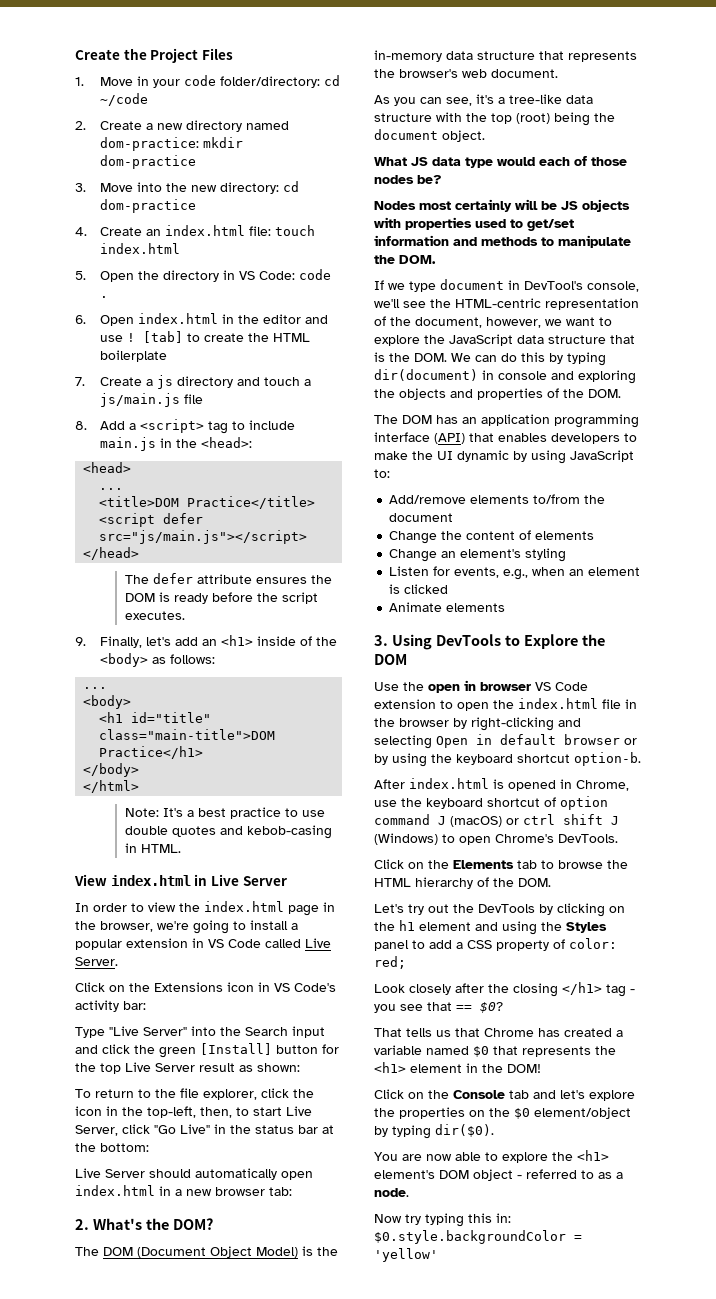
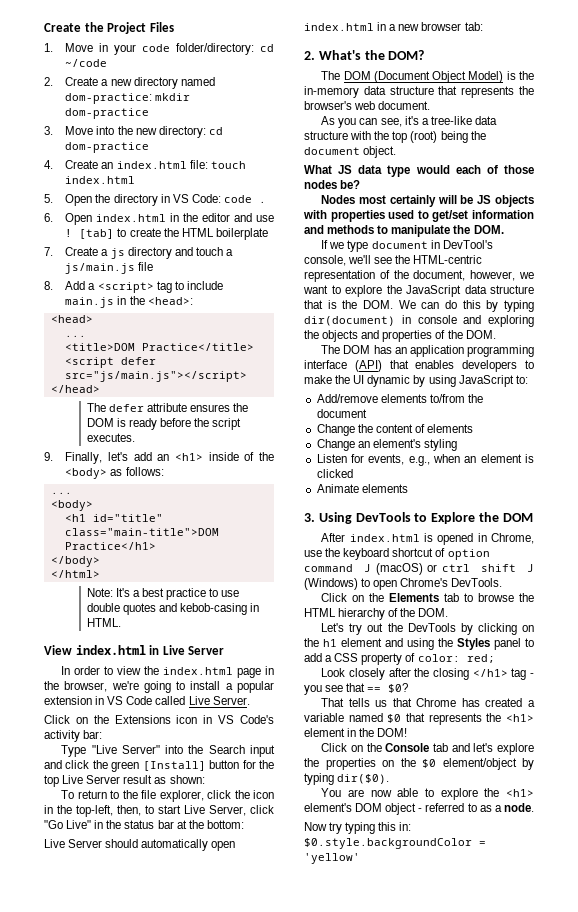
- Use the open in browser VS Code extension to open the index.html file in the browser by right-clicking and selecting Open in default browser or by using the keyboard shortcut option-b.

